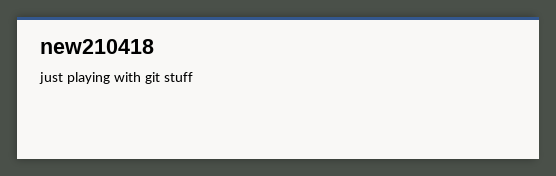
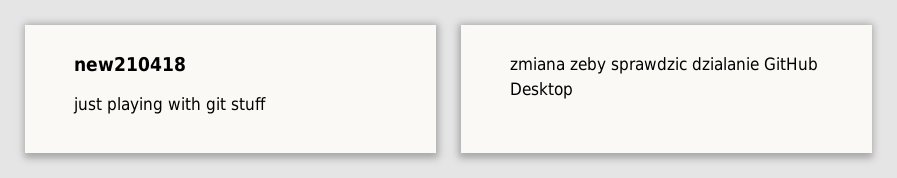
+ zmiana zeby sprawdzic dzialanie GitHub Desktop

